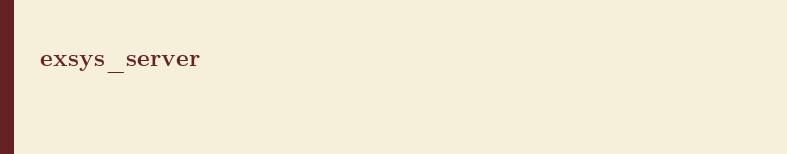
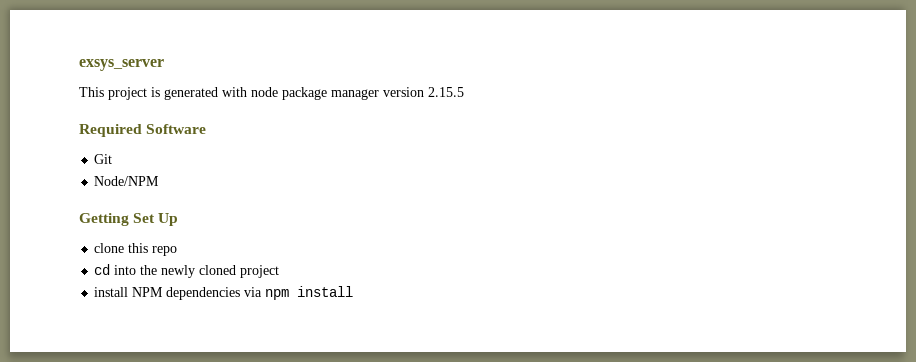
+ This project is generated with node package manager version 2.15.5
+ Required Software
+ Git
+ Node/NPM
+ Getting Set Up
+ clone this repo
+ cd into the newly cloned project
+ install NPM dependencies via npm install

